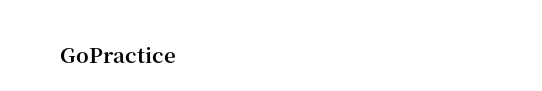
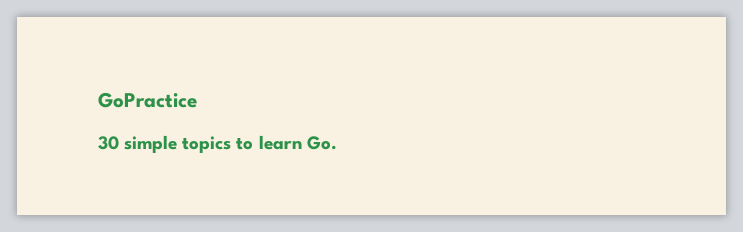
+ 30 simple topics to learn Go.

